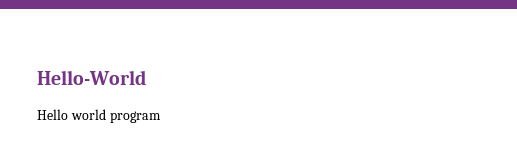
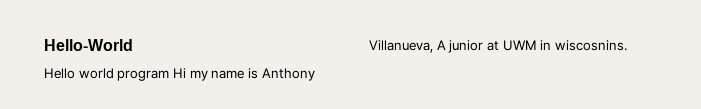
- Hello world program
+ Hello world program Hi my name is Anthony Villanueva, A junior at UWM in wiscosnins.

